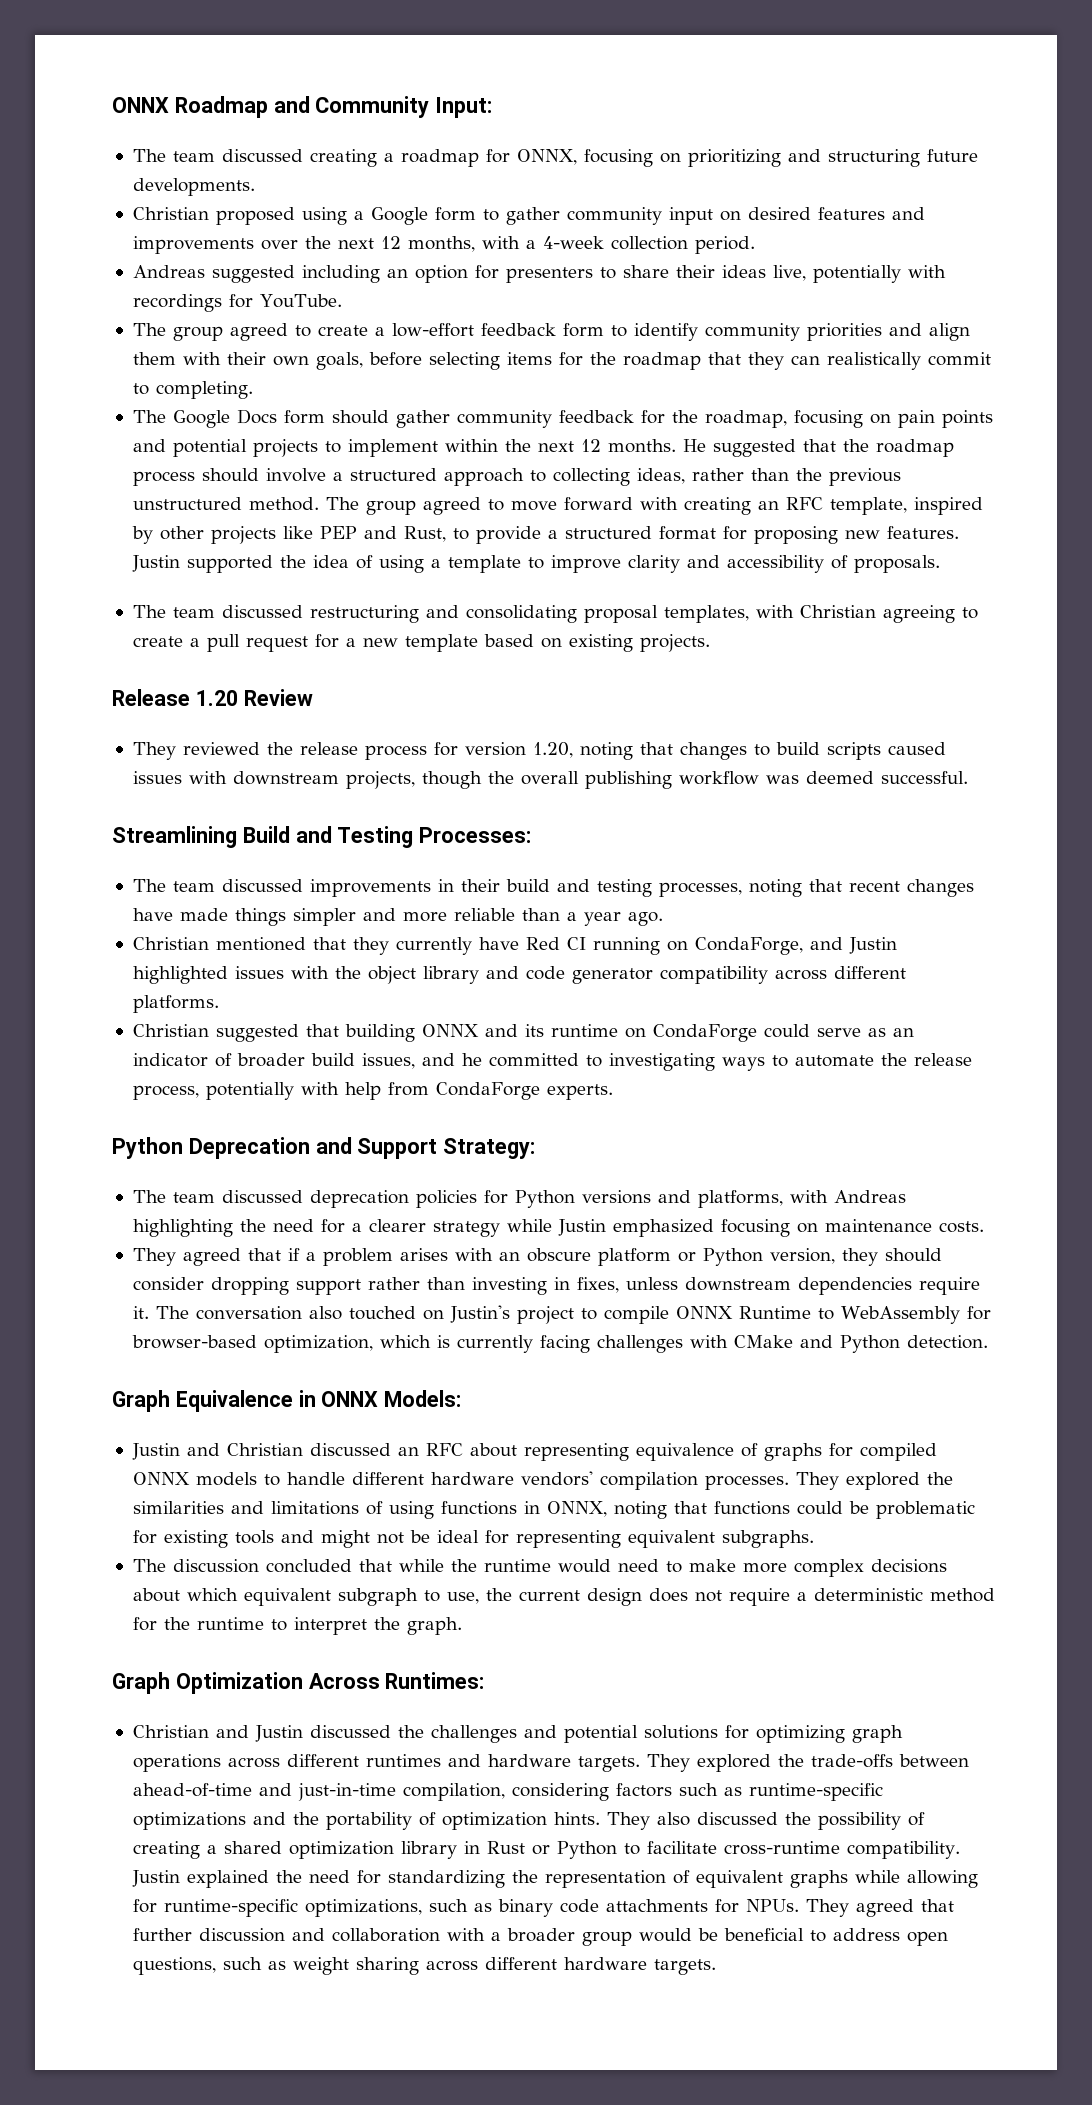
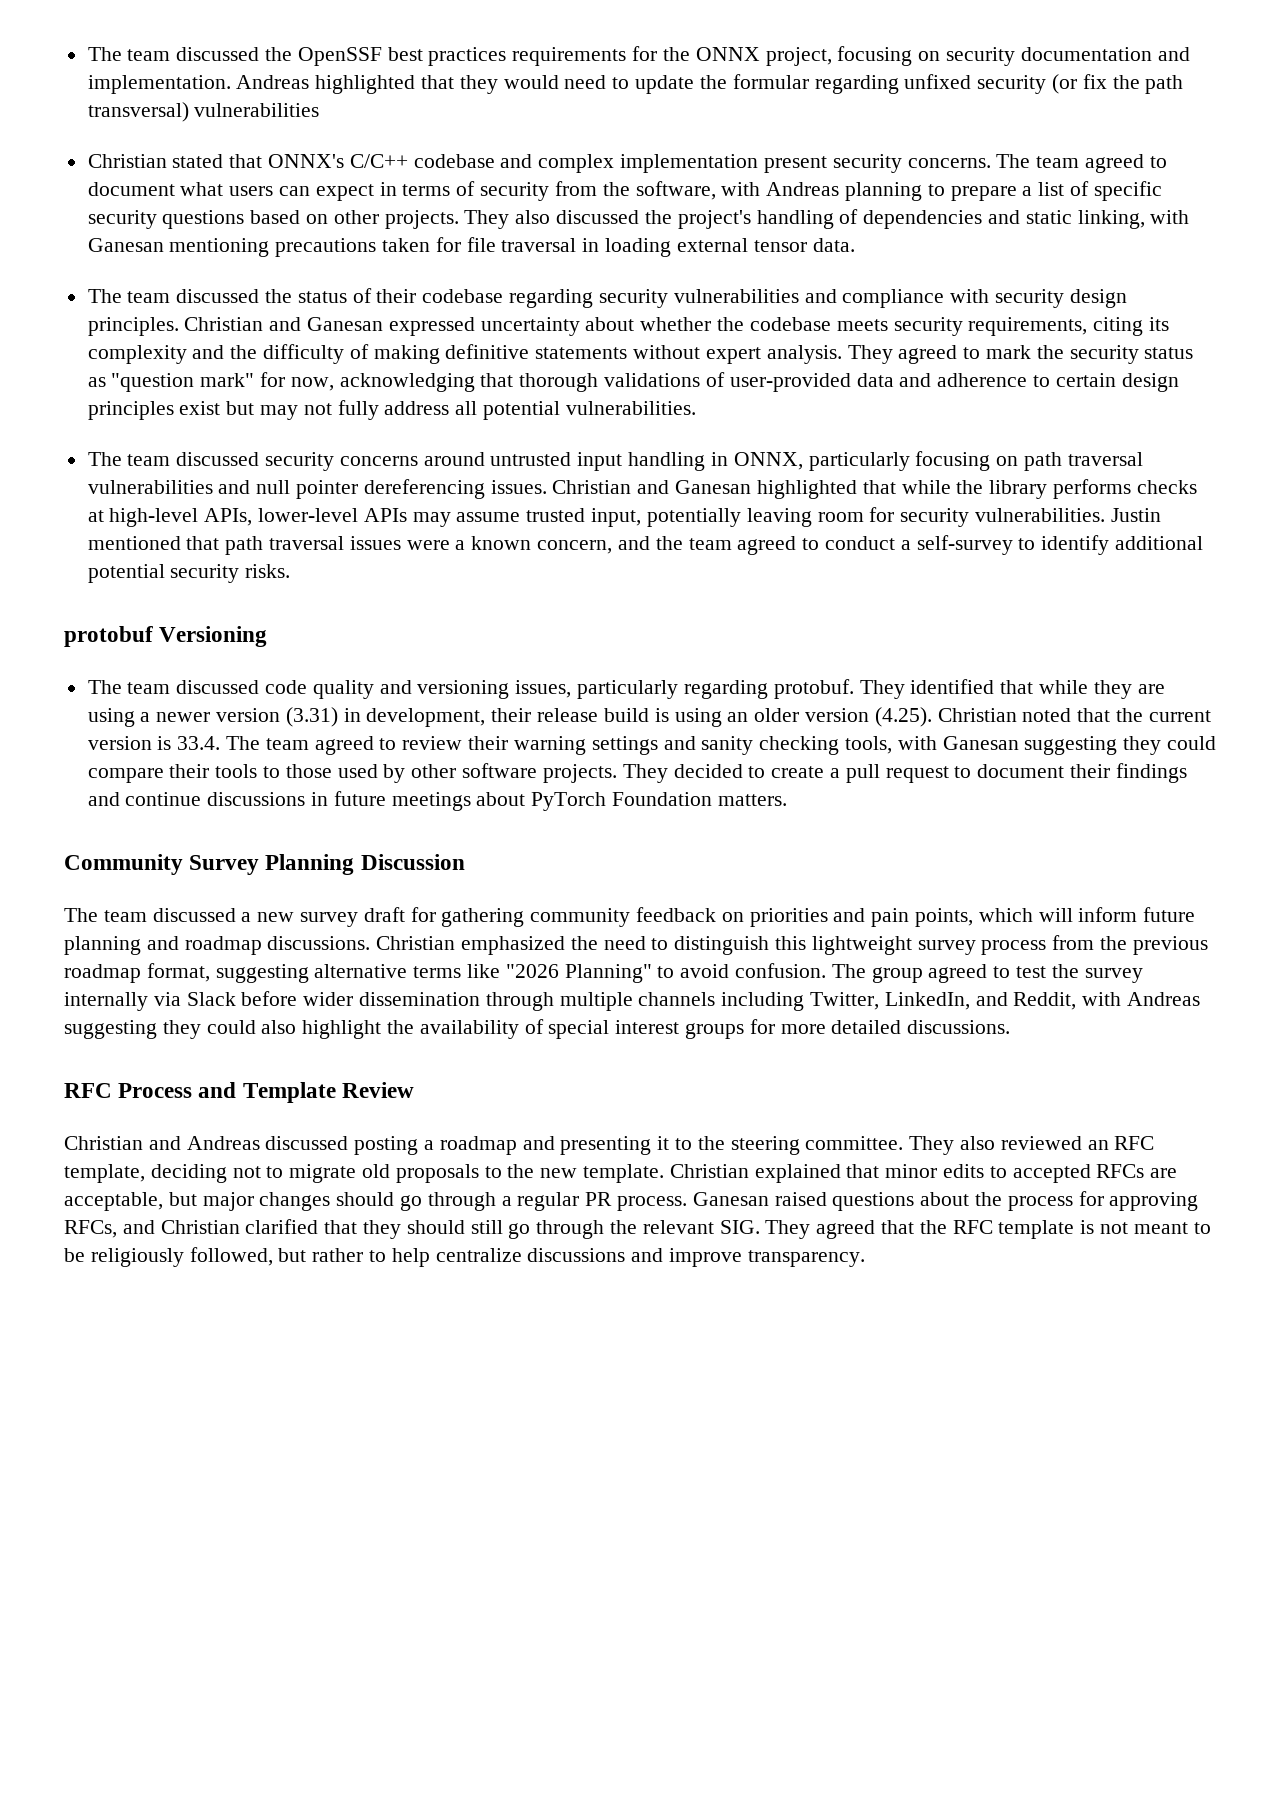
- ONNX Roadmap and Community Input:
- The team discussed creating a roadmap for ONNX, focusing on prioritizing and structuring future developments.
- Christian proposed using a Google form to gather community input on desired features and improvements over the next 12 months, with a 4-week collection period.
- Andreas suggested including an option for presenters to share their ideas live, potentially with recordings for YouTube.
- The group agreed to create a low-effort feedback form to identify community priorities and align them with their own goals, before selecting items for the roadmap that they can realistically commit to completing.
- The Google Docs form should gather community feedback for the roadmap, focusing on pain points and potential projects to implement within the next 12 months. He suggested that the roadmap process should involve a structured approach to collecting ideas, rather than the previous unstructured method. The group agreed to move forward with creating an RFC template, inspired by other projects like PEP and Rust, to provide a structured format for proposing new features. Justin supported the idea of using a template to improve clarity and accessibility of proposals.
- The team discussed restructuring and consolidating proposal templates, with Christian agreeing to create a pull request for a new template based on existing projects.
- Release 1.20 Review
- They reviewed the release process for version 1.20, noting that changes to build scripts caused issues with downstream projects, though the overall publishing workflow was deemed successful.
- Streamlining Build and Testing Processes:
- The team discussed improvements in their build and testing processes, noting that recent changes have made things simpler and more reliable than a year ago.
- Christian mentioned that they currently have Red CI running on CondaForge, and Justin highlighted issues with the object library and code generator compatibility across different platforms.
- Christian suggested that building ONNX and its runtime on CondaForge could serve as an indicator of broader build issues, and he committed to investigating ways to automate the release process, potentially with help from CondaForge experts.
- Python Deprecation and Support Strategy:
- The team discussed deprecation policies for Python versions and platforms, with Andreas highlighting the need for a clearer strategy while Justin emphasized focusing on maintenance costs.
- They agreed that if a problem arises with an obscure platform or Python version, they should consider dropping support rather than investing in fixes, unless downstream dependencies require it. The conversation also touched on Justin's project to compile ONNX Runtime to WebAssembly for browser-based optimization, which is currently facing challenges with CMake and Python detection.
- Graph Equivalence in ONNX Models:
- Justin and Christian discussed an RFC about representing equivalence of graphs for compiled ONNX models to handle different hardware vendors' compilation processes. They explored the similarities and limitations of using functions in ONNX, noting that functions could be problematic for existing tools and might not be ideal for representing equivalent subgraphs.
- The discussion concluded that while the runtime would need to make more complex decisions about which equivalent subgraph to use, the current design does not require a deterministic method for the runtime to interpret the graph.
- Graph Optimization Across Runtimes:
- Christian and Justin discussed the challenges and potential solutions for optimizing graph operations across different runtimes and hardware targets. They explored the trade-offs between ahead-of-time and just-in-time compilation, considering factors such as runtime-specific optimizations and the portability of optimization hints. They also discussed the possibility of creating a shared optimization library in Rust or Python to facilitate cross-runtime compatibility. Justin explained the need for standardizing the representation of equivalent graphs while allowing for runtime-specific optimizations, such as binary code attachments for NPUs. They agreed that further discussion and collaboration with a broader group would be beneficial to address open questions, such as weight sharing across different hardware targets.
+ The team discussed the OpenSSF best practices requirements for the ONNX project, focusing on security documentation and implementation. Andreas highlighted that they would need to update the formular regarding unfixed security (or fix the path transversal) vulnerabilities
+ Christian stated that ONNX's C/C++ codebase and complex implementation present security concerns. The team agreed to document what users can expect in terms of security from the software, with Andreas planning to prepare a list of specific security questions based on other projects. They also discussed the project's handling of dependencies and static linking, with Ganesan mentioning precautions taken for file traversal in loading external tensor data.
+ The team discussed the status of their codebase regarding security vulnerabilities and compliance with security design principles. Christian and Ganesan expressed uncertainty about whether the codebase meets security requirements, citing its complexity and the difficulty of making definitive statements without expert analysis. They agreed to mark the security status as "question mark" for now, acknowledging that thorough validations of user-provided data and adherence to certain design principles exist but may not fully address all potential vulnerabilities.
+ The team discussed security concerns around untrusted input handling in ONNX, particularly focusing on path traversal vulnerabilities and null pointer dereferencing issues. Christian and Ganesan highlighted that while the library performs checks at high-level APIs, lower-level APIs may assume trusted input, potentially leaving room for security vulnerabilities. Justin mentioned that path traversal issues were a known concern, and the team agreed to conduct a self-survey to identify additional potential security risks.
+ protobuf Versioning
+ The team discussed code quality and versioning issues, particularly regarding protobuf. They identified that while they are using a newer version (3.31) in development, their release build is using an older version (4.25). Christian noted that the current version is 33.4. The team agreed to review their warning settings and sanity checking tools, with Ganesan suggesting they could compare their tools to those used by other software projects. They decided to create a pull request to document their findings and continue discussions in future meetings about PyTorch Foundation matters.
+ Community Survey Planning Discussion
+ The team discussed a new survey draft for gathering community feedback on priorities and pain points, which will inform future planning and roadmap discussions. Christian emphasized the need to distinguish this lightweight survey process from the previous roadmap format, suggesting alternative terms like "2026 Planning" to avoid confusion. The group agreed to test the survey internally via Slack before wider dissemination through multiple channels including Twitter, LinkedIn, and Reddit, with Andreas suggesting they could also highlight the availability of special interest groups for more detailed discussions.
+ RFC Process and Template Review
+ Christian and Andreas discussed posting a roadmap and presenting it to the steering committee. They also reviewed an RFC template, deciding not to migrate old proposals to the new template. Christian explained that minor edits to accepted RFCs are acceptable, but major changes should go through a regular PR process. Ganesan raised questions about the process for approving RFCs, and Christian clarified that they should still go through the relevant SIG. They agreed that the RFC template is not meant to be religiously followed, but rather to help centralize discussions and improve transparency.

